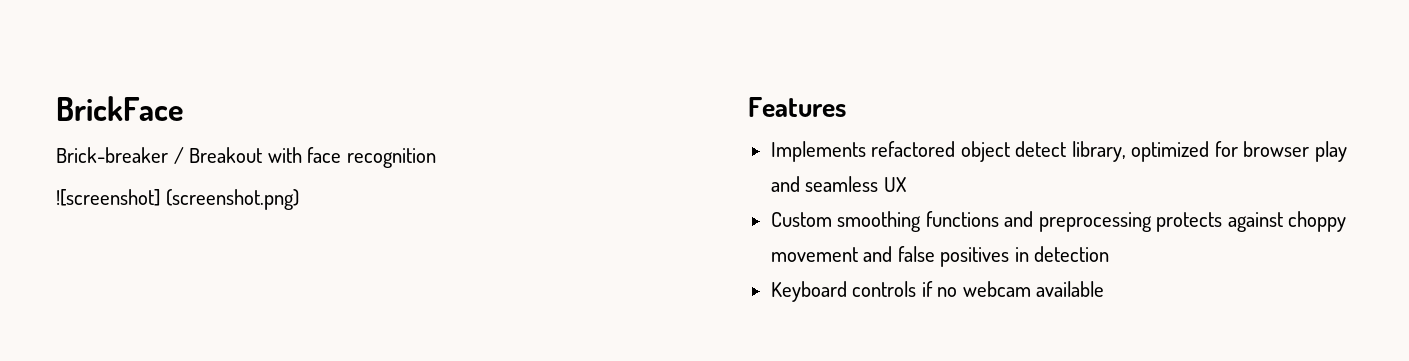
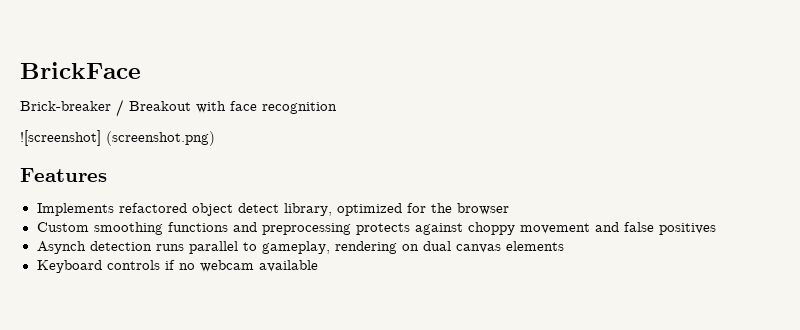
- Implements refactored object detect library, optimized for browser play and seamless UX
+ Implements refactored object detect library, optimized for the browser
- Custom smoothing functions and preprocessing protects against choppy movement and false positives in detection
+ Custom smoothing functions and preprocessing protects against choppy movement and false positives
+ Asynch detection runs parallel to gameplay, rendering on dual canvas elements

